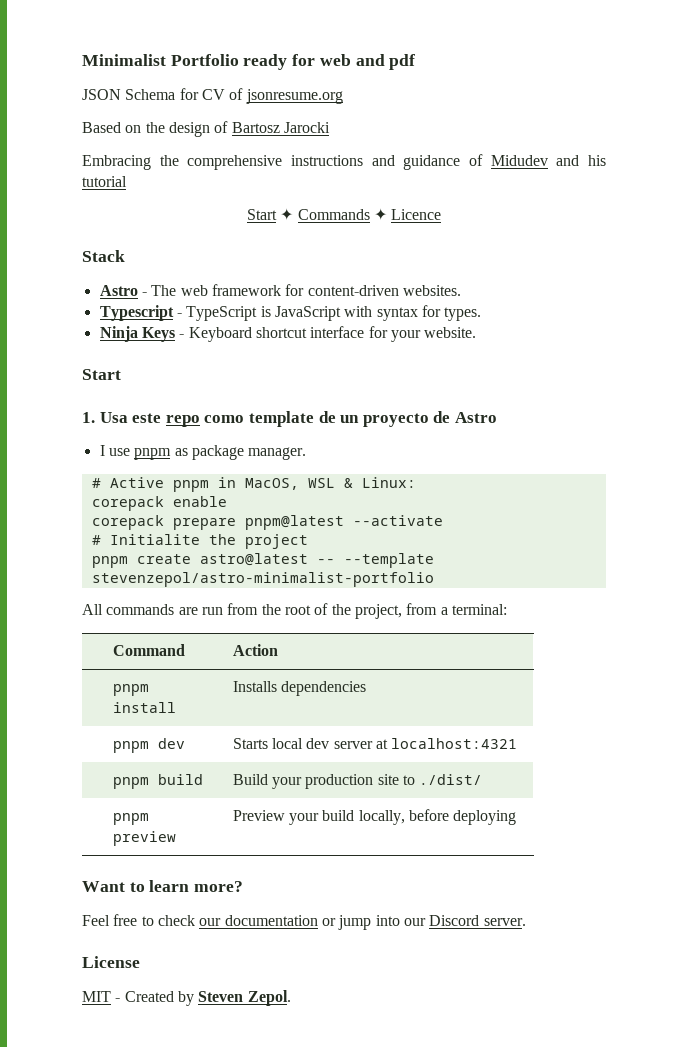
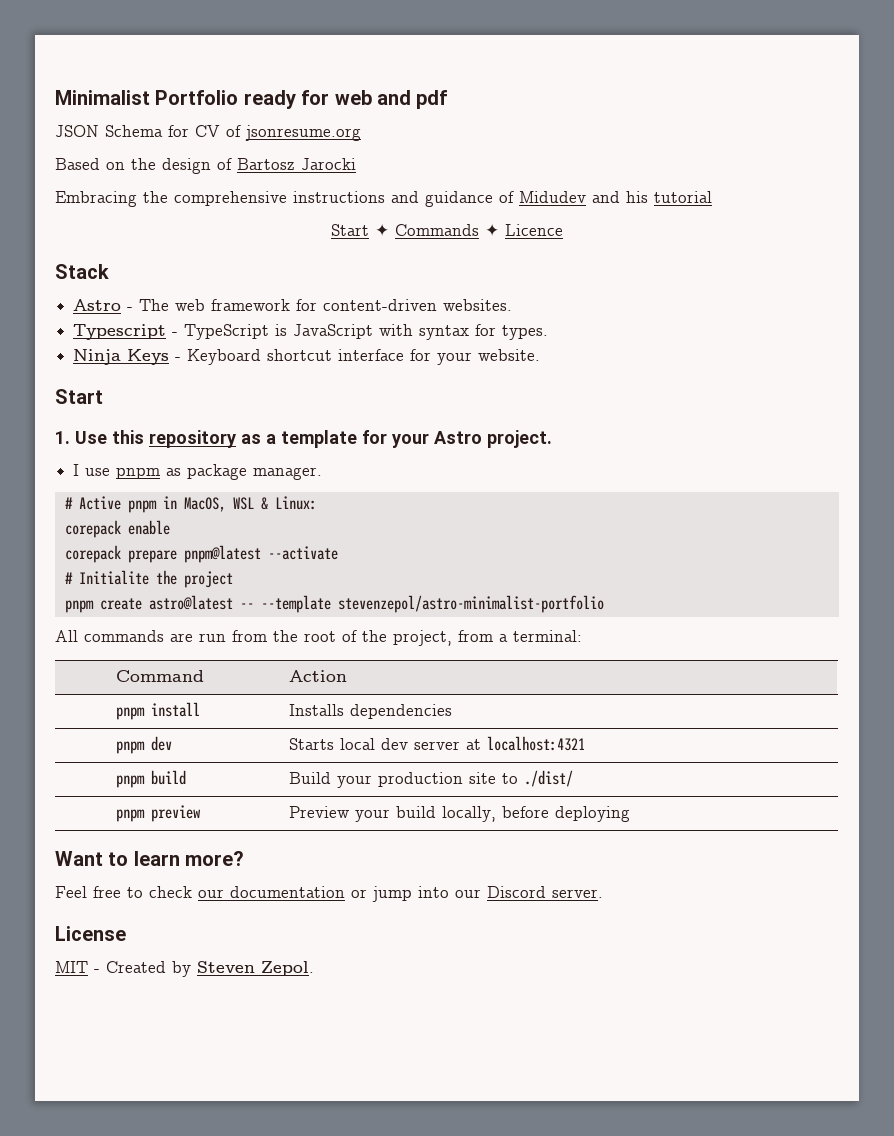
- 1. Usa este repo como template de un proyecto de Astro
+ 1. Use this repository as a template for your Astro project.

